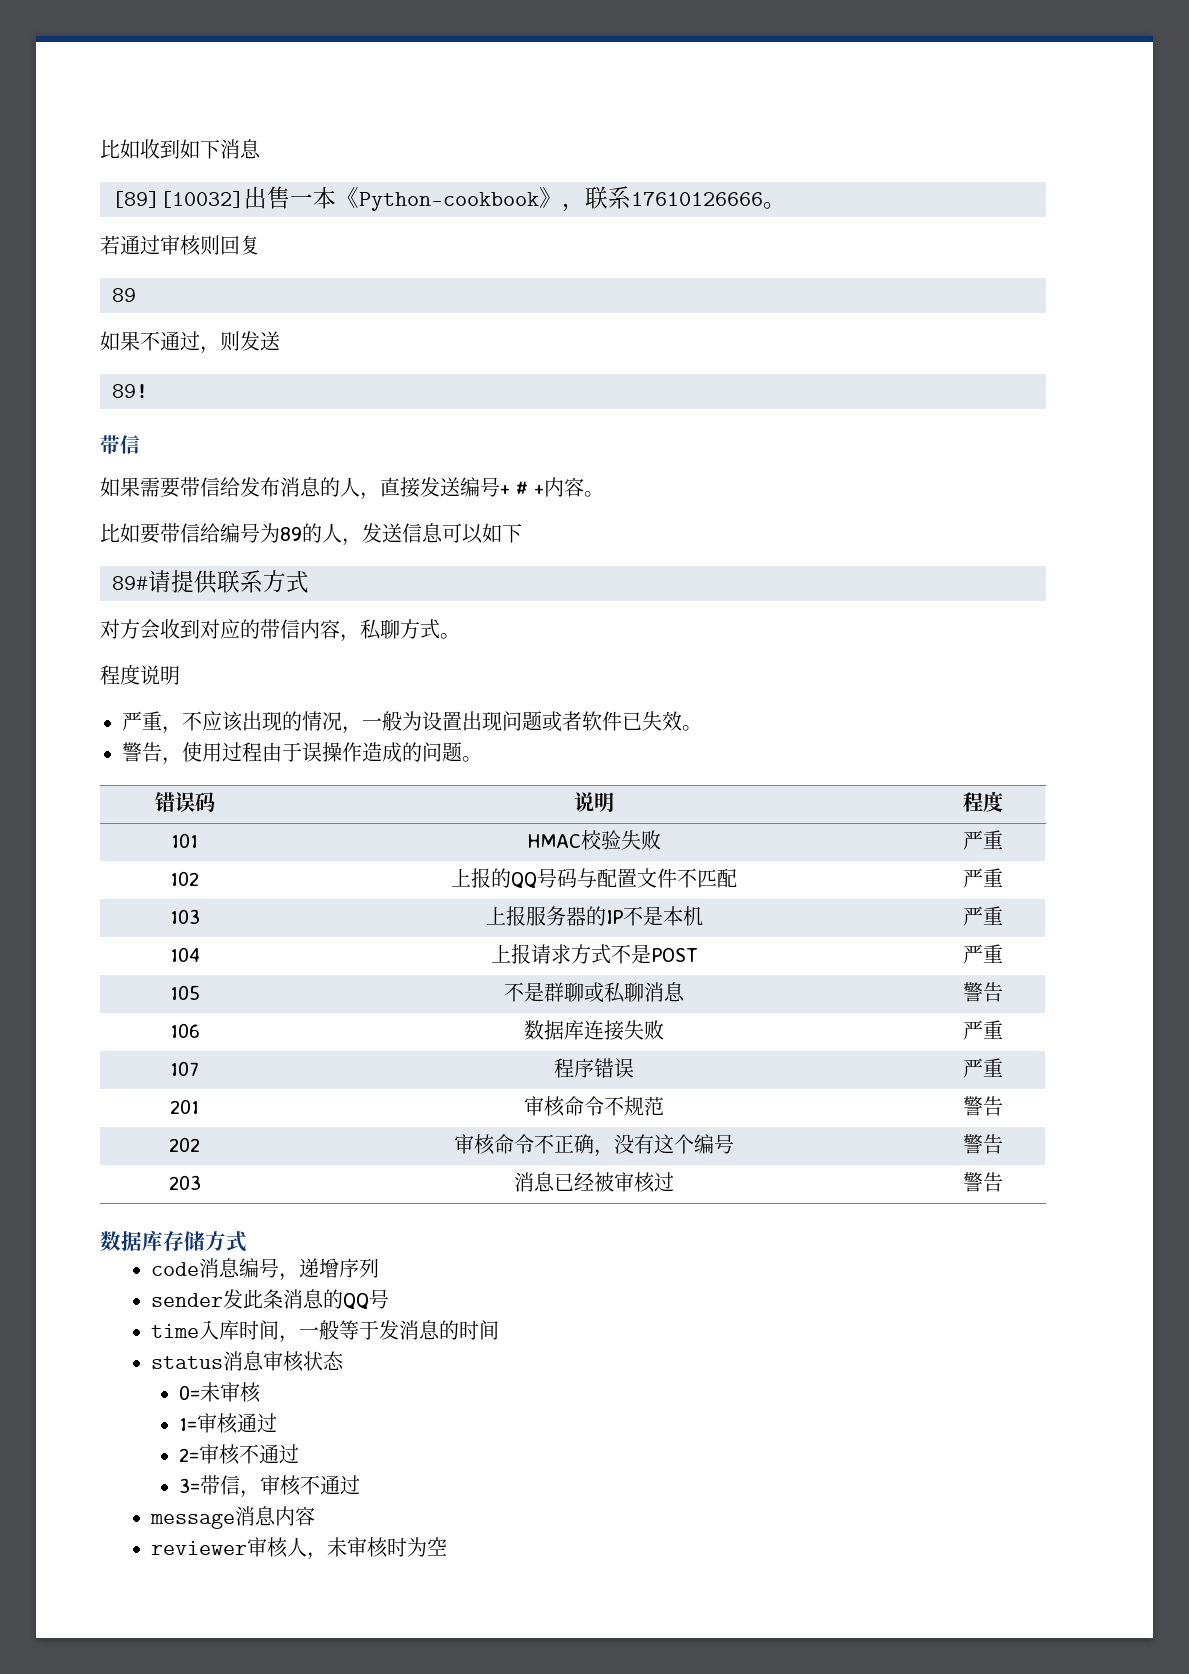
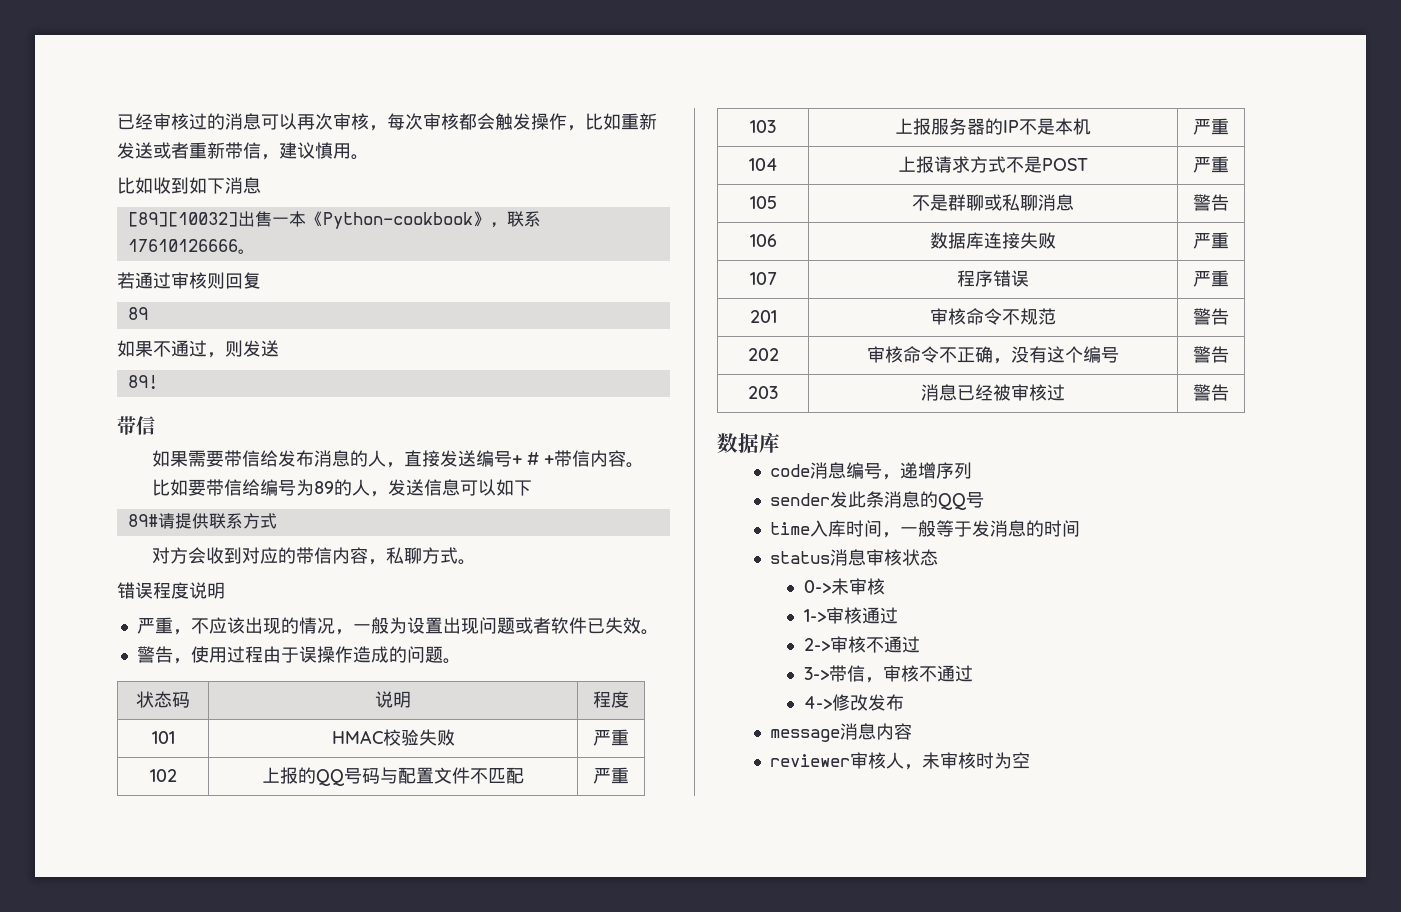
+ 已经审核过的消息可以再次审核，每次审核都会触发操作，比如重新发送或者重新带信，建议慎用。
- 如果需要带信给发布消息的人，直接发送编号+ # +内容。
+ 如果需要带信给发布消息的人，直接发送编号+ # +带信内容。
- 程度说明
+ 错误程度说明
- 错误码 | 说明 | 程度
+ 状态码 | 说明 | 程度
  203 | 消息已经被审核过 | 警告
- 数据库存储方式
+ 数据库
- 0=未审核
+ 0->未审核
- 1=审核通过
+ 1->审核通过
- 2=审核不通过
- 3=带信，审核不通过
+ 2->审核不通过
+ 3->带信，审核不通过
+ 4->修改发布

